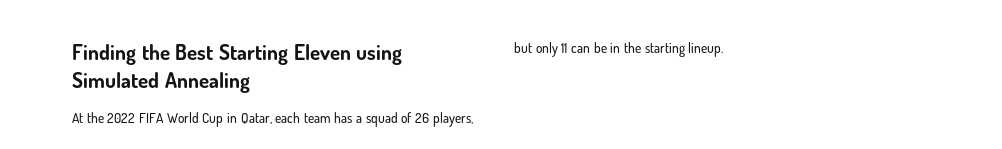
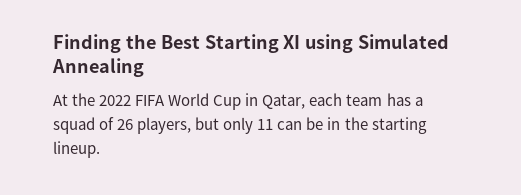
- Finding the Best Starting Eleven using Simulated Annealing
+ Finding the Best Starting XI using Simulated Annealing

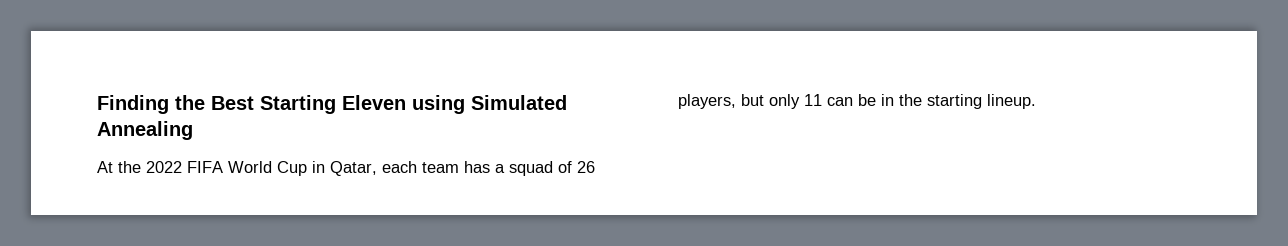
- Finding the Best Starting XI using Simulated Annealing
+ Finding the Best Starting Eleven using Simulated Annealing

